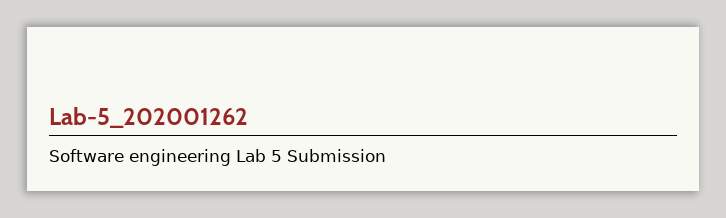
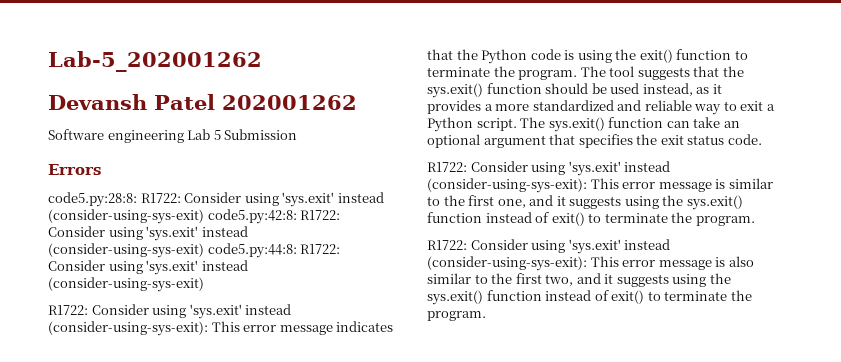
+ Devansh Patel 202001262
+ Errors
+ code5.py:28:8: R1722: Consider using 'sys.exit' instead (consider-using-sys-exit) code5.py:42:8: R1722: Consider using 'sys.exit' instead (consider-using-sys-exit) code5.py:44:8: R1722: Consider using 'sys.exit' instead (consider-using-sys-exit)
+ R1722: Consider using 'sys.exit' instead (consider-using-sys-exit): This error message indicates that the Python code is using the exit() function to terminate the program. The tool suggests that the sys.exit() function should be used instead, as it provides a more standardized and reliable way to exit a Python script. The sys.exit() function can take an optional argument that specifies the exit status code.
+ R1722: Consider using 'sys.exit' instead (consider-using-sys-exit): This error message is similar to the first one, and it suggests using the sys.exit() function instead of exit() to terminate the program.
+ R1722: Consider using 'sys.exit' instead (consider-using-sys-exit): This error message is also similar to the first two, and it suggests using the sys.exit() function instead of exit() to terminate the program.

